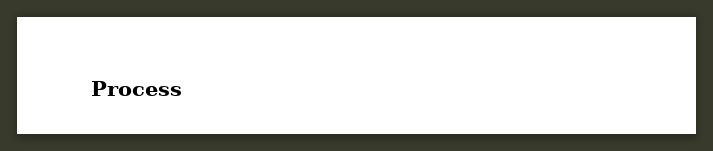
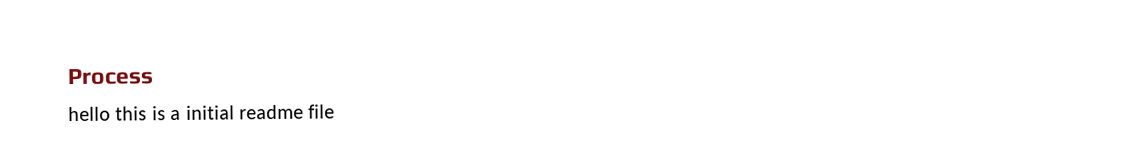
+ hello this is a initial readme file

